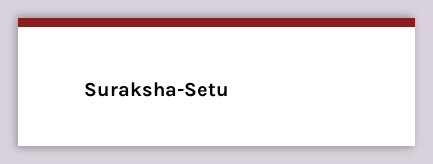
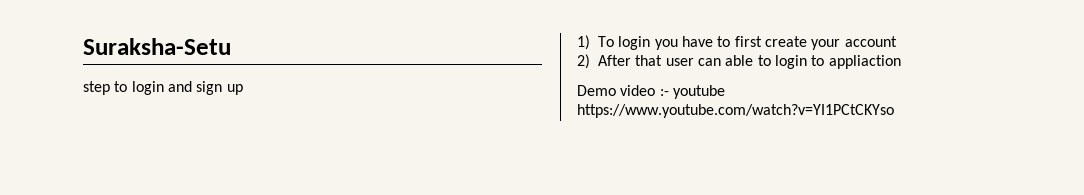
+ step to login and sign up
+ 1) To login you have to first create your account
+ 2) After that user can able to login to appliaction
+ Demo video :- youtube https://www.youtube.com/watch?v=YI1PCtCKYso

